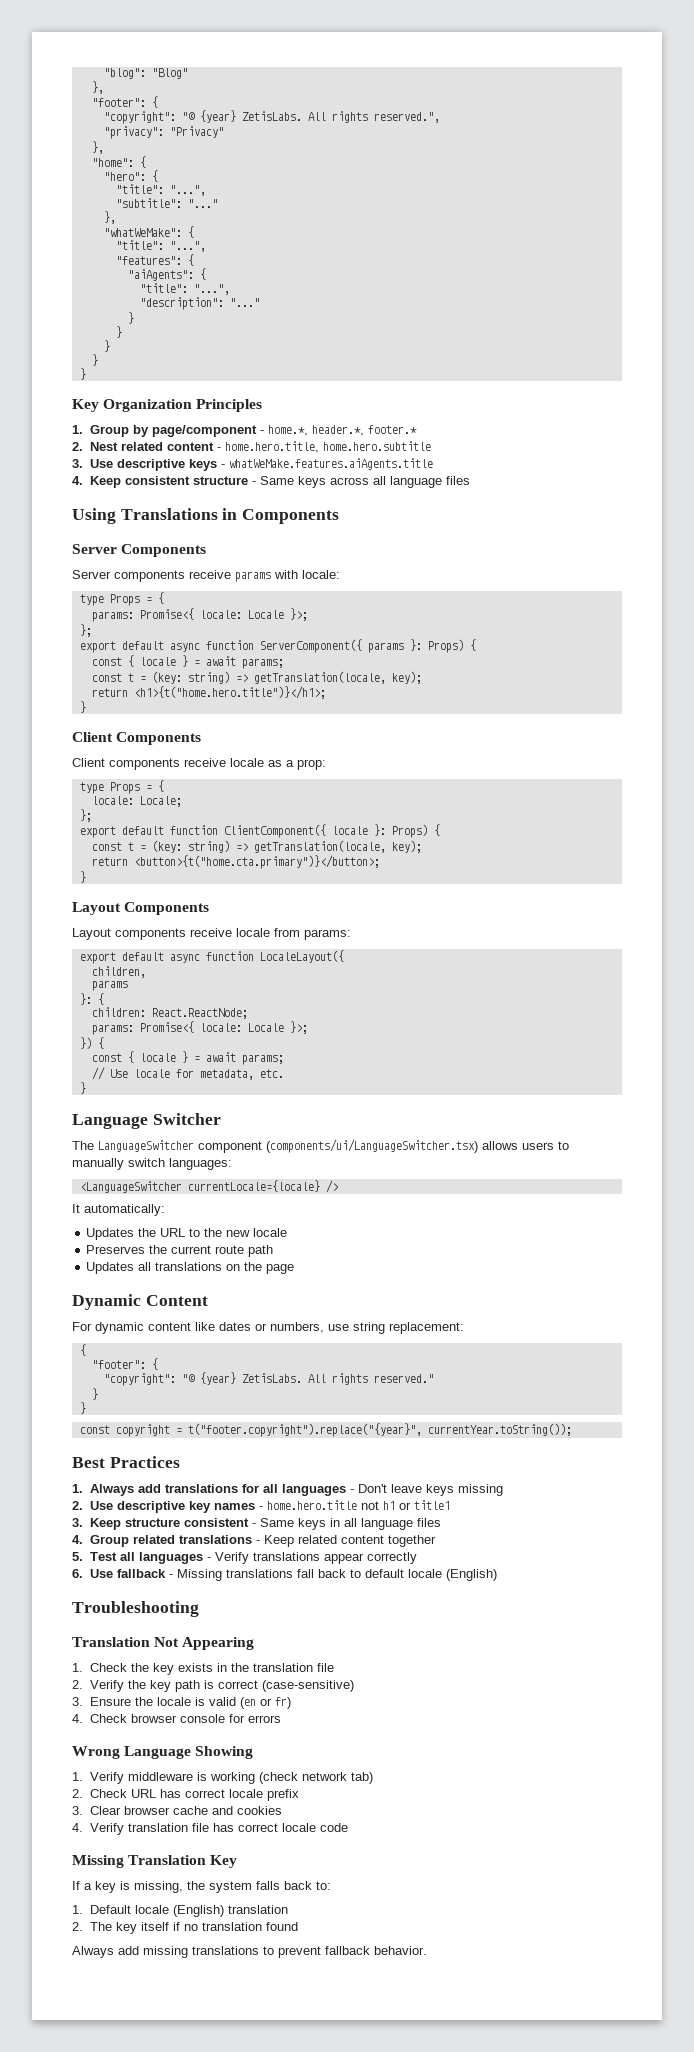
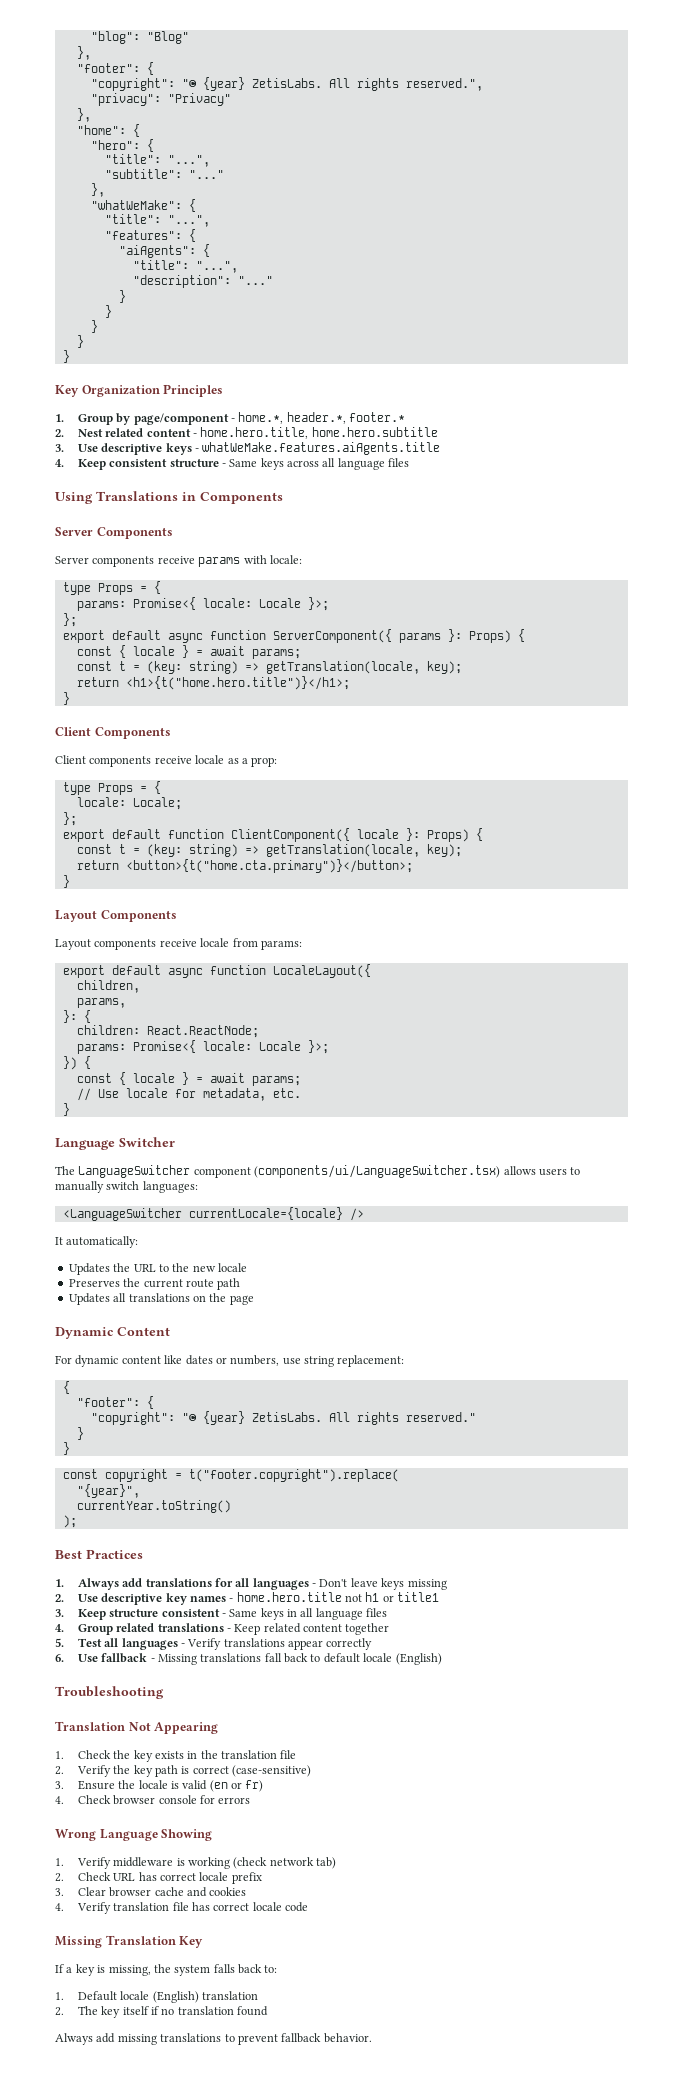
  children,
- params
+ params,
- const copyright = t("footer.copyright").replace("{year}", currentYear.toString());
+ const copyright = t("footer.copyright").replace(
+ "{year}",
+ currentYear.toString()
+ );

